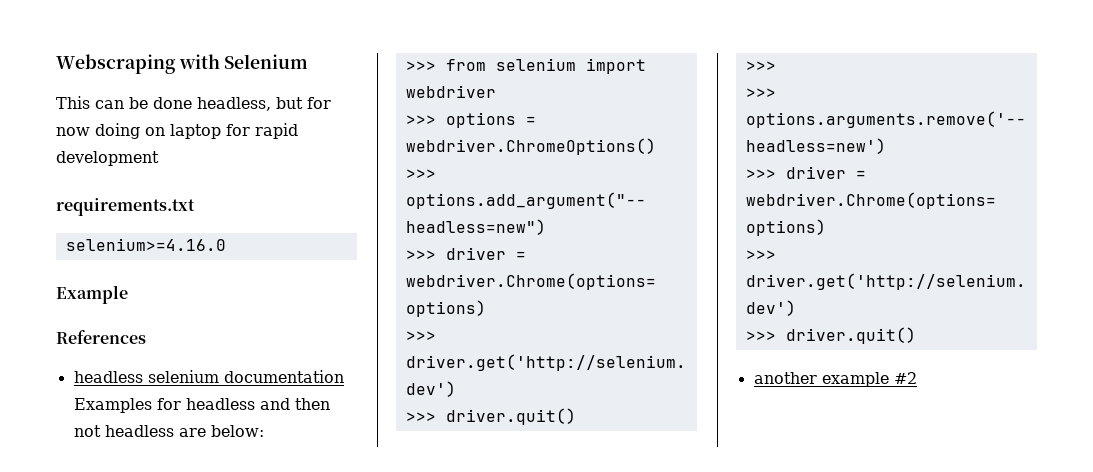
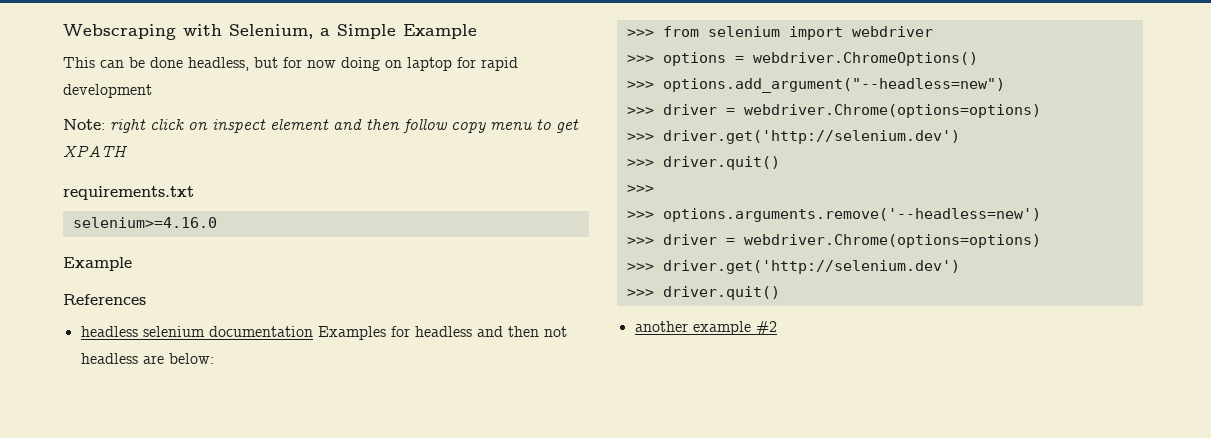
- Webscraping with Selenium
+ Webscraping with Selenium, a Simple Example
+ Note: right click on inspect element and then follow copy menu to get XPATH

